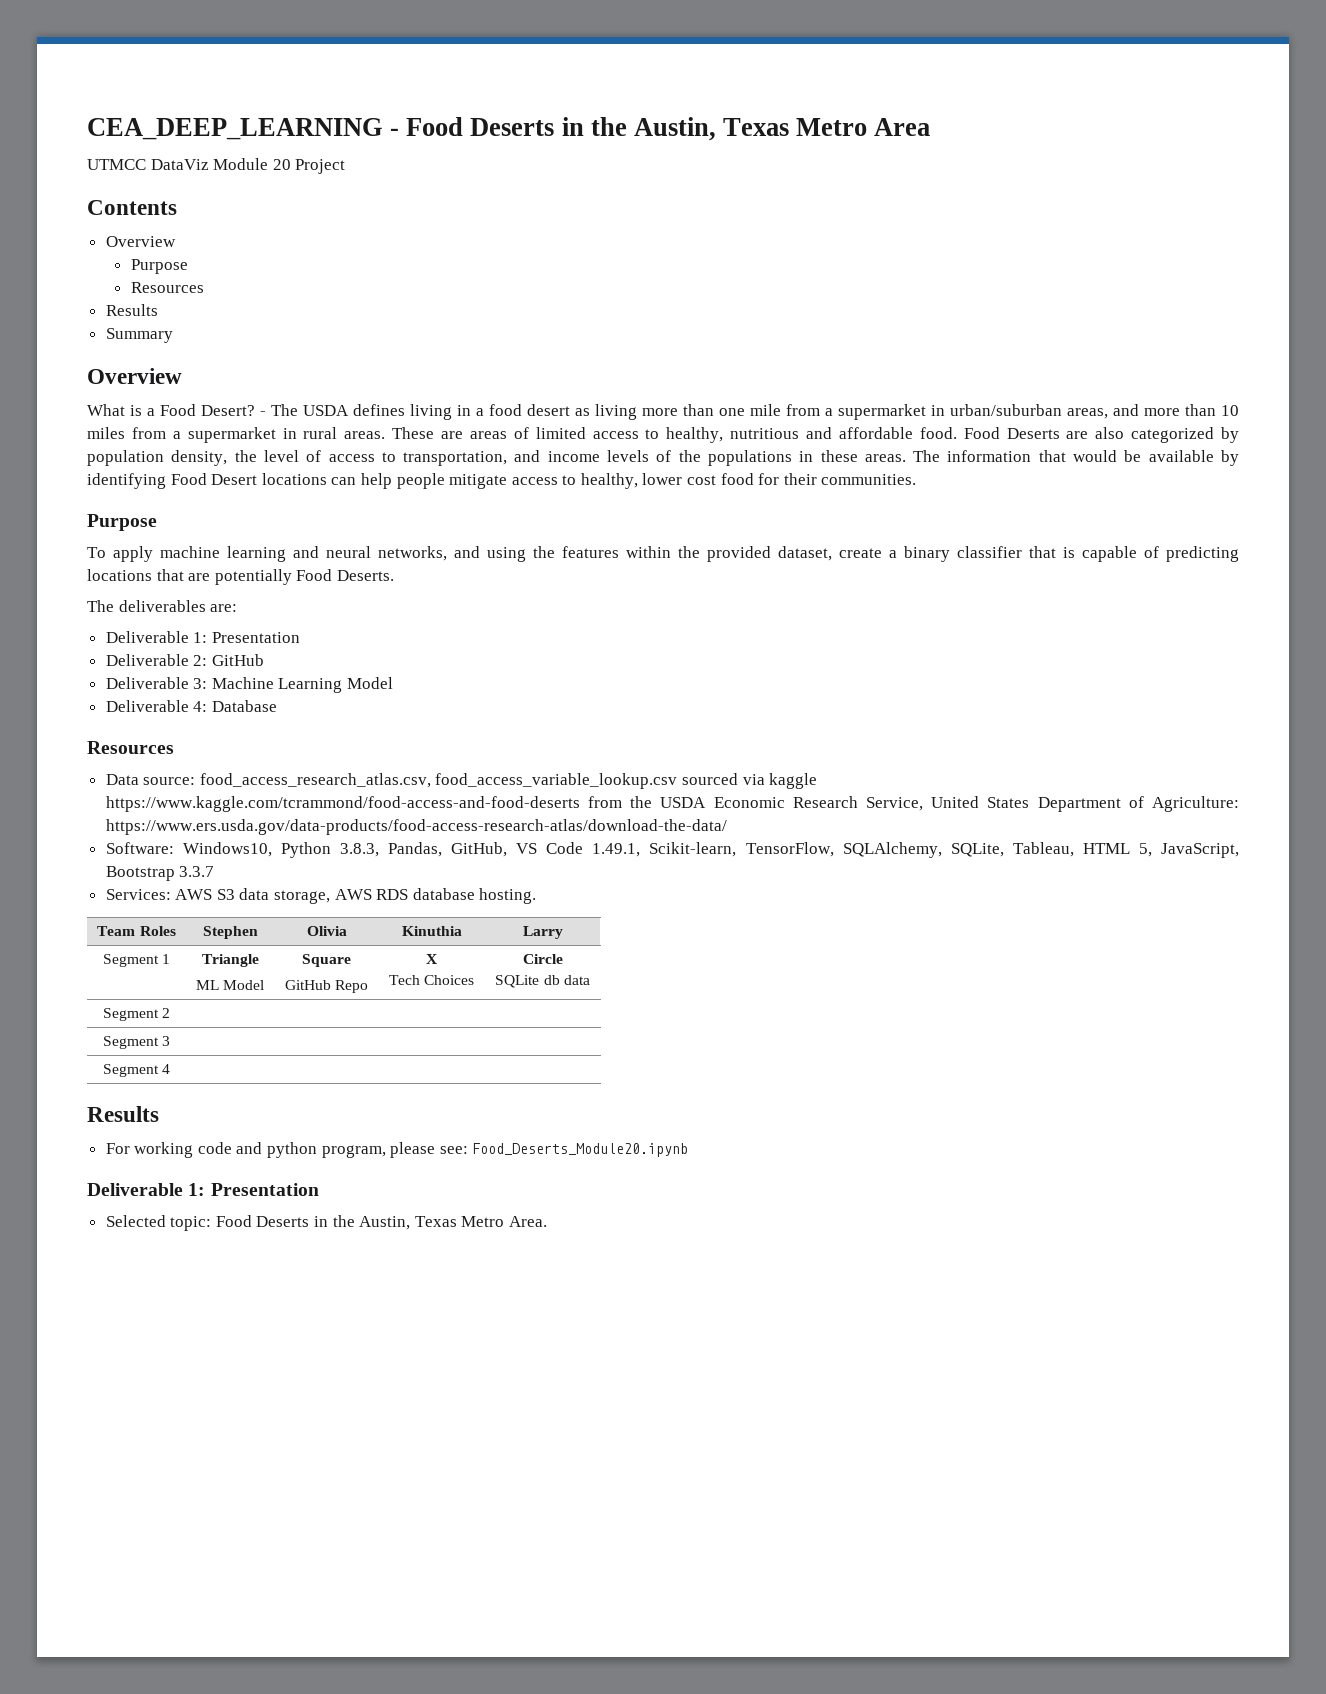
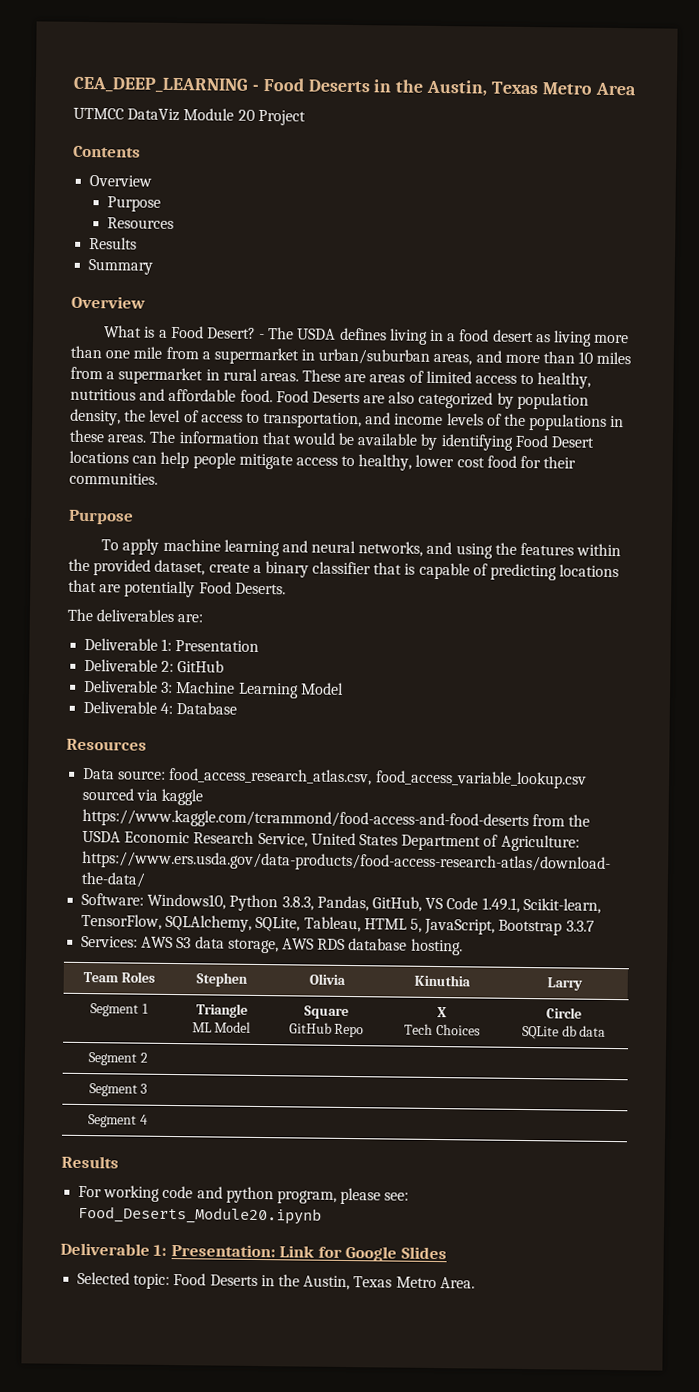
  For working code and python program, please see: Food_Deserts_Module20.ipynb
- Deliverable 1: Presentation
+ Deliverable 1: Presentation: Link for Google Slides

